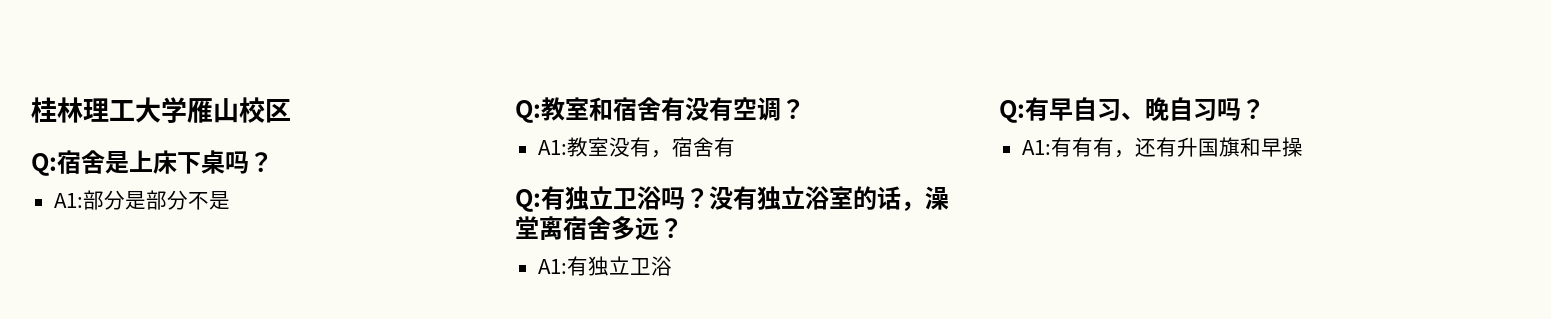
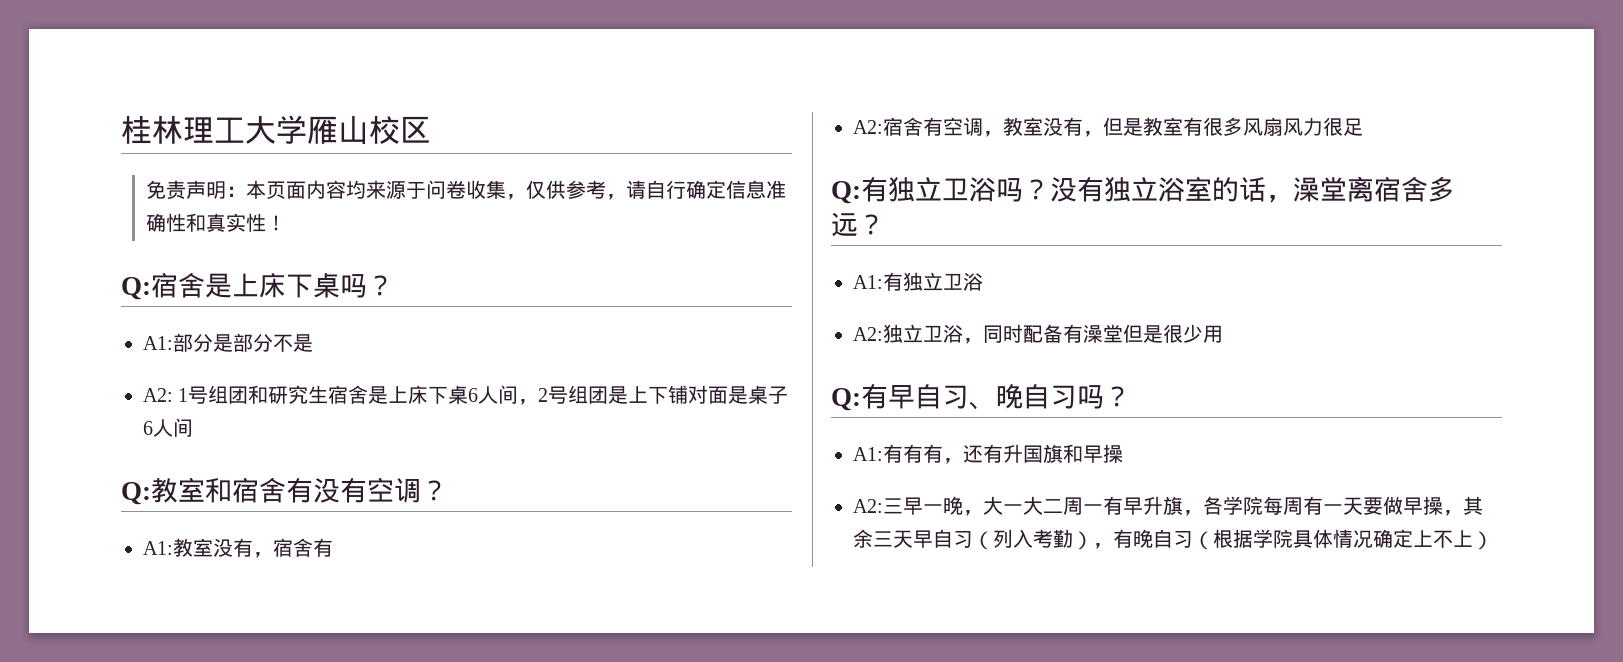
+ 免责声明：本页面内容均来源于问卷收集，仅供参考，请自行确定信息准确性和真实性！
+ A2: 1号组团和研究生宿舍是上床下桌6人间，2号组团是上下铺对面是桌子6人间
+ A2:宿舍有空调，教室没有，但是教室有很多风扇风力很足
+ A2:独立卫浴，同时配备有澡堂但是很少用
+ A2:三早一晚，大一大二周一有早升旗，各学院每周有一天要做早操，其余三天早自习（列入考勤），有晚自习（根据学院具体情况确定上不上）

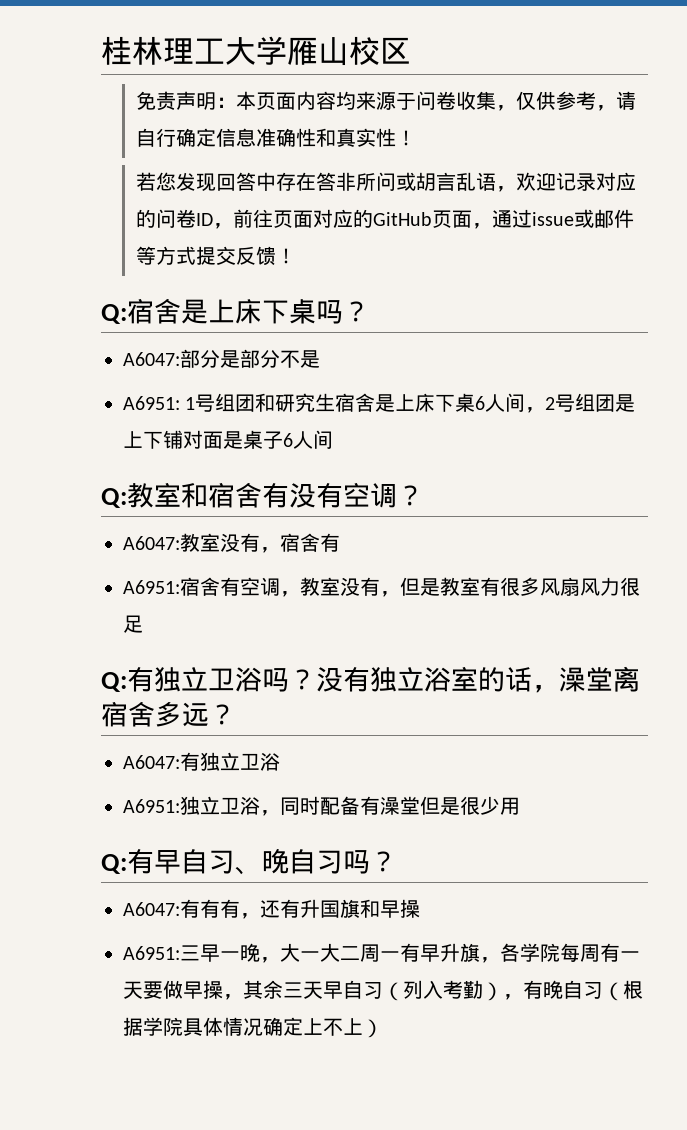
+ 若您发现回答中存在答非所问或胡言乱语，欢迎记录对应的问卷ID，前往页面对应的GitHub页面，通过issue或邮件等方式提交反馈！
- A1:部分是部分不是
+ A6047:部分是部分不是
- A2: 1号组团和研究生宿舍是上床下桌6人间，2号组团是上下铺对面是桌子6人间
+ A6951: 1号组团和研究生宿舍是上床下桌6人间，2号组团是上下铺对面是桌子6人间
- A1:教室没有，宿舍有
+ A6047:教室没有，宿舍有
- A2:宿舍有空调，教室没有，但是教室有很多风扇风力很足
+ A6951:宿舍有空调，教室没有，但是教室有很多风扇风力很足
- A1:有独立卫浴
+ A6047:有独立卫浴
- A2:独立卫浴，同时配备有澡堂但是很少用
+ A6951:独立卫浴，同时配备有澡堂但是很少用
- A1:有有有，还有升国旗和早操
+ A6047:有有有，还有升国旗和早操
- A2:三早一晚，大一大二周一有早升旗，各学院每周有一天要做早操，其余三天早自习（列入考勤），有晚自习（根据学院具体情况确定上不上）
+ A6951:三早一晚，大一大二周一有早升旗，各学院每周有一天要做早操，其余三天早自习（列入考勤），有晚自习（根据学院具体情况确定上不上）

